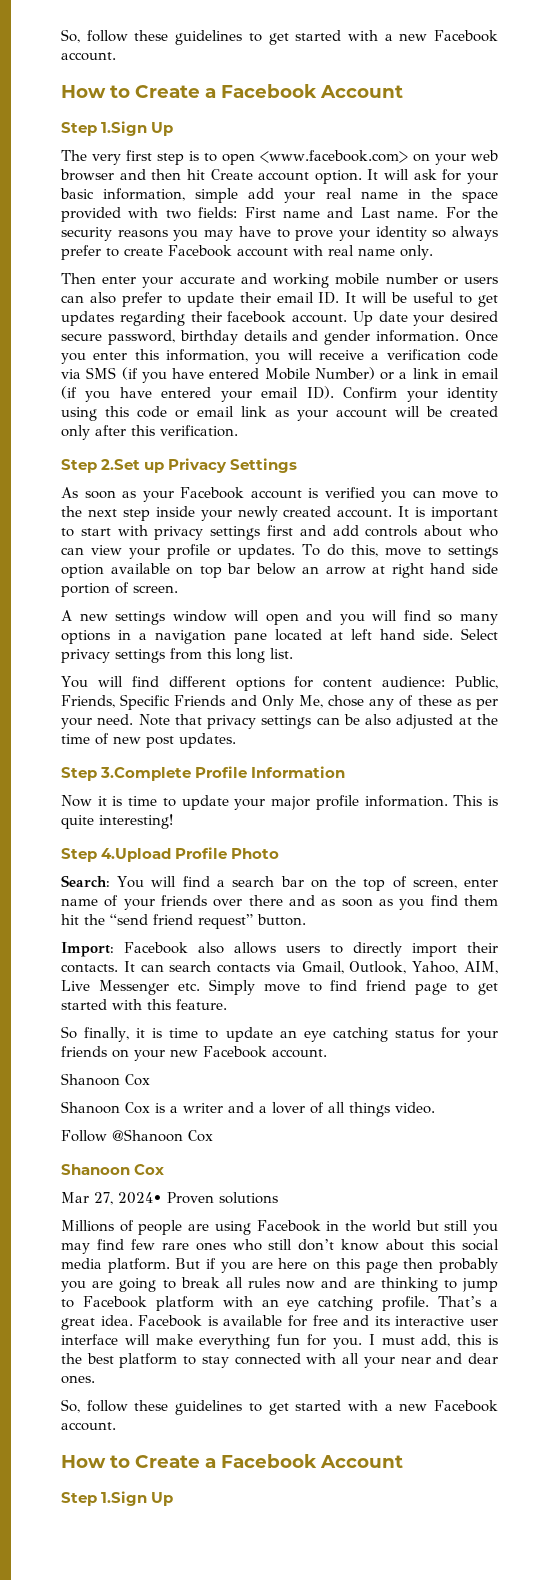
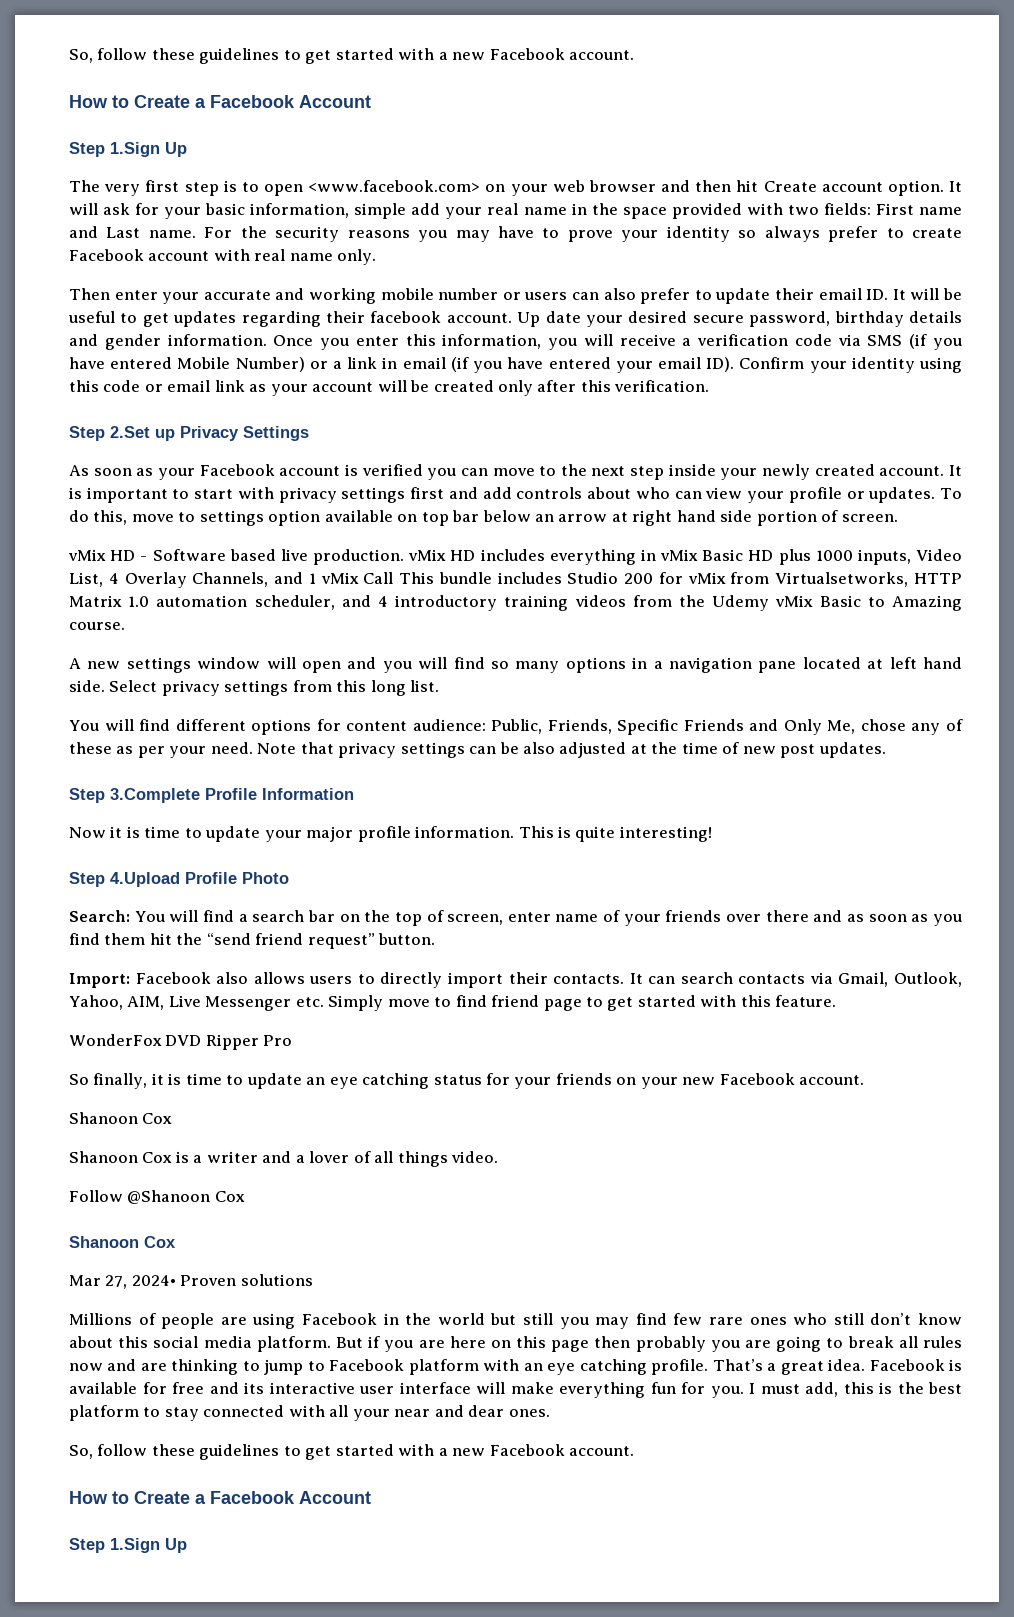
+ vMix HD - Software based live production. vMix HD includes everything in vMix Basic HD plus 1000 inputs, Video List, 4 Overlay Channels, and 1 vMix Call This bundle includes Studio 200 for vMix from Virtualsetworks, HTTP Matrix 1.0 automation scheduler, and 4 introductory training videos from the Udemy vMix Basic to Amazing course.
+ WonderFox DVD Ripper Pro

